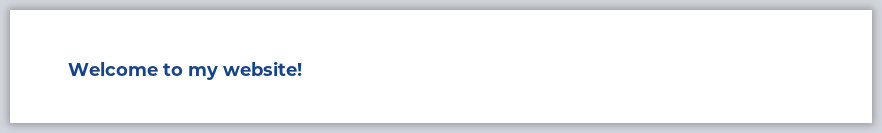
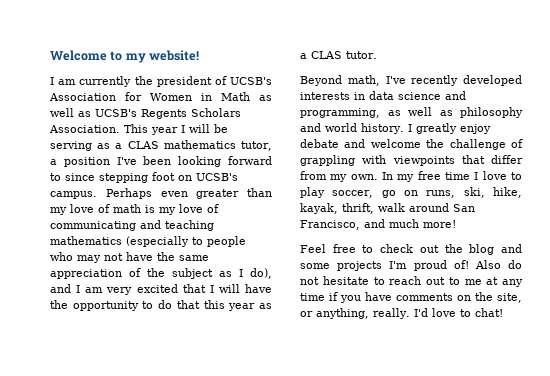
+ I am currently the president of UCSB's Association for Women in Math as well as UCSB's Regents Scholars Association. This year I will be serving as a CLAS mathematics tutor, a position I've been looking forward to since stepping foot on UCSB's campus. Perhaps even greater than my love of math is my love of communicating and teaching mathematics (especially to people who may not have the same appreciation of the subject as I do), and I am very excited that I will have the opportunity to do that this year as a CLAS tutor.
+ Beyond math, I've recently developed interests in data science and programming, as well as philosophy and world history. I greatly enjoy debate and welcome the challenge of grappling with viewpoints that differ from my own. In my free time I love to play soccer, go on runs, ski, hike, kayak, thrift, walk around San Francisco, and much more!
+ Feel free to check out the blog and some projects I'm proud of! Also do not hesitate to reach out to me at any time if you have comments on the site, or anything, really. I'd love to chat!

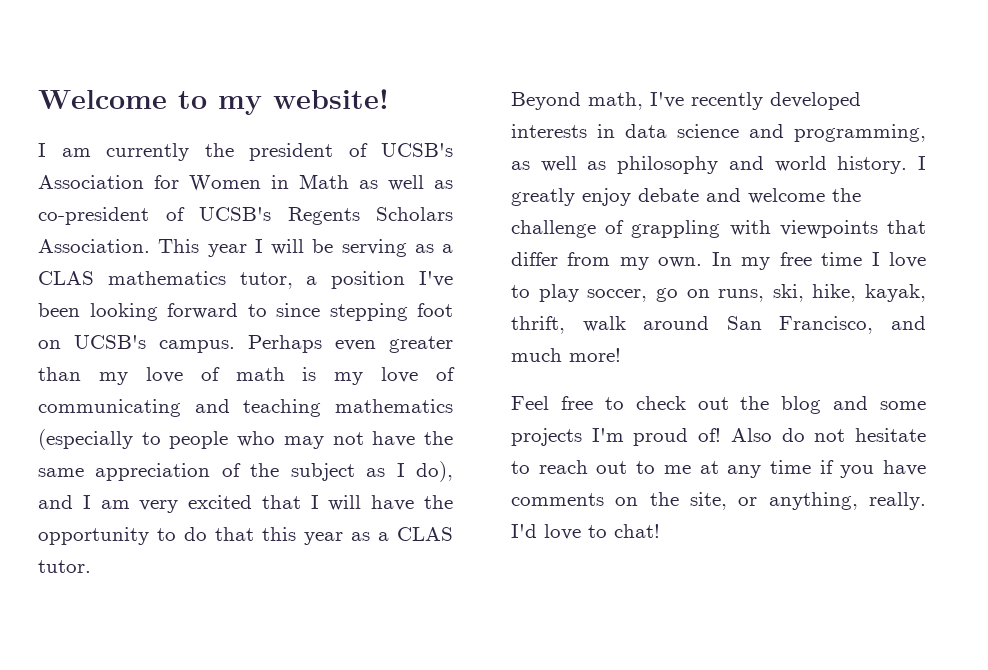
- I am currently the president of UCSB's Association for Women in Math as well as UCSB's Regents Scholars Association.
+ I am currently the president of UCSB's Association for Women in Math as well as co-president of UCSB's Regents Scholars Association.

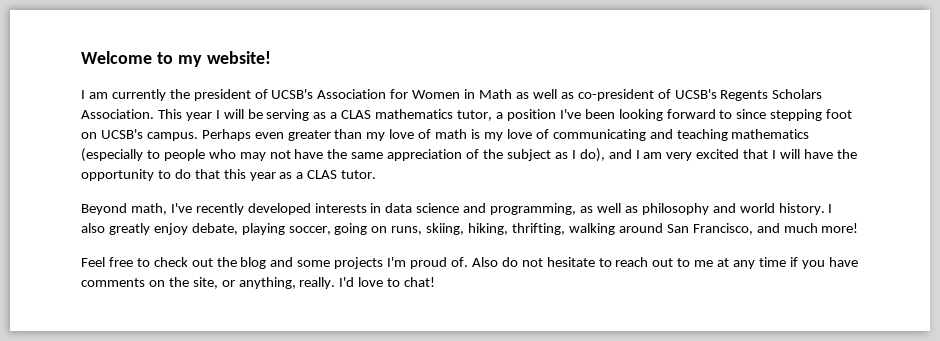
- I greatly enjoy debate and welcome the challenge of grappling with viewpoints that differ from my own. In my free time I love to play soccer, go on runs, ski, hike, kayak, thrift, walk around San Francisco, and much more!
+ I also greatly enjoy debate, playing soccer, going on runs, skiing, hiking, thrifting, walking around San Francisco, and much more!
- Feel free to check out the blog and some projects I'm proud of!
+ Feel free to check out the blog and some projects I'm proud of.

